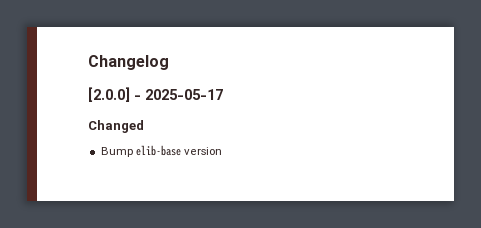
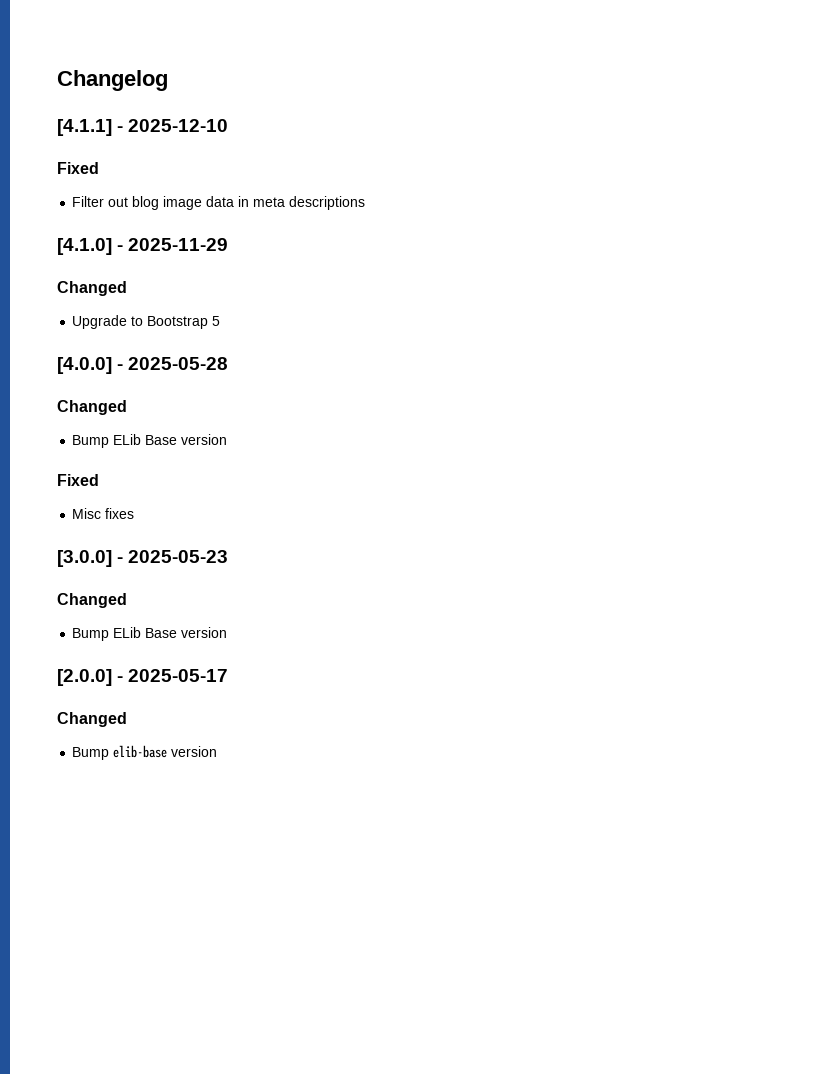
+ [4.1.1] - 2025-12-10
+ Fixed
+ Filter out blog image data in meta descriptions
+ [4.1.0] - 2025-11-29
+ Changed
+ Upgrade to Bootstrap 5
+ [4.0.0] - 2025-05-28
+ Changed
+ Bump ELib Base version
+ Fixed
+ Misc fixes
+ [3.0.0] - 2025-05-23
+ Changed
+ Bump ELib Base version

